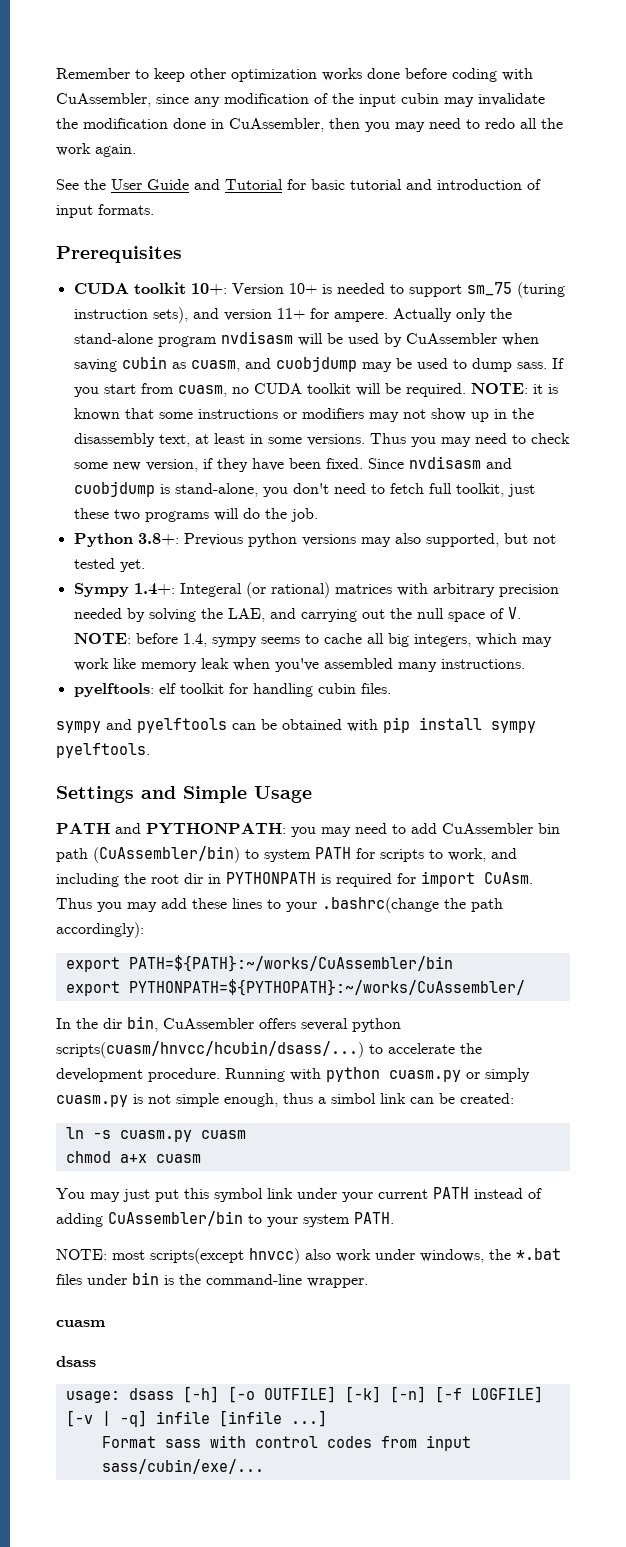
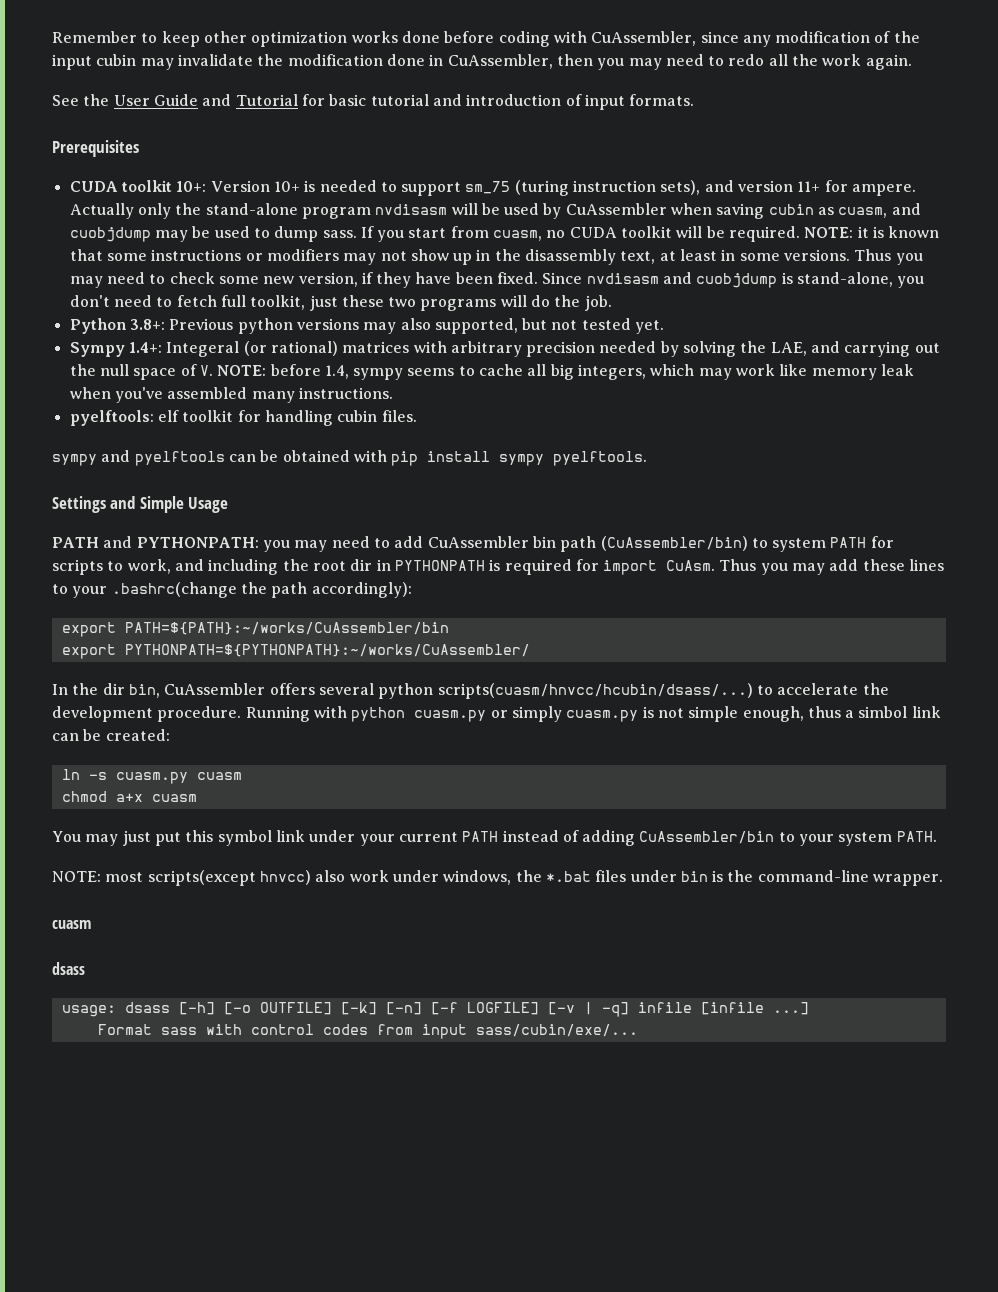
- export PYTHONPATH=${PYTHOPATH}:~/works/CuAssembler/
+ export PYTHONPATH=${PYTHONPATH}:~/works/CuAssembler/

